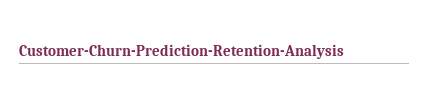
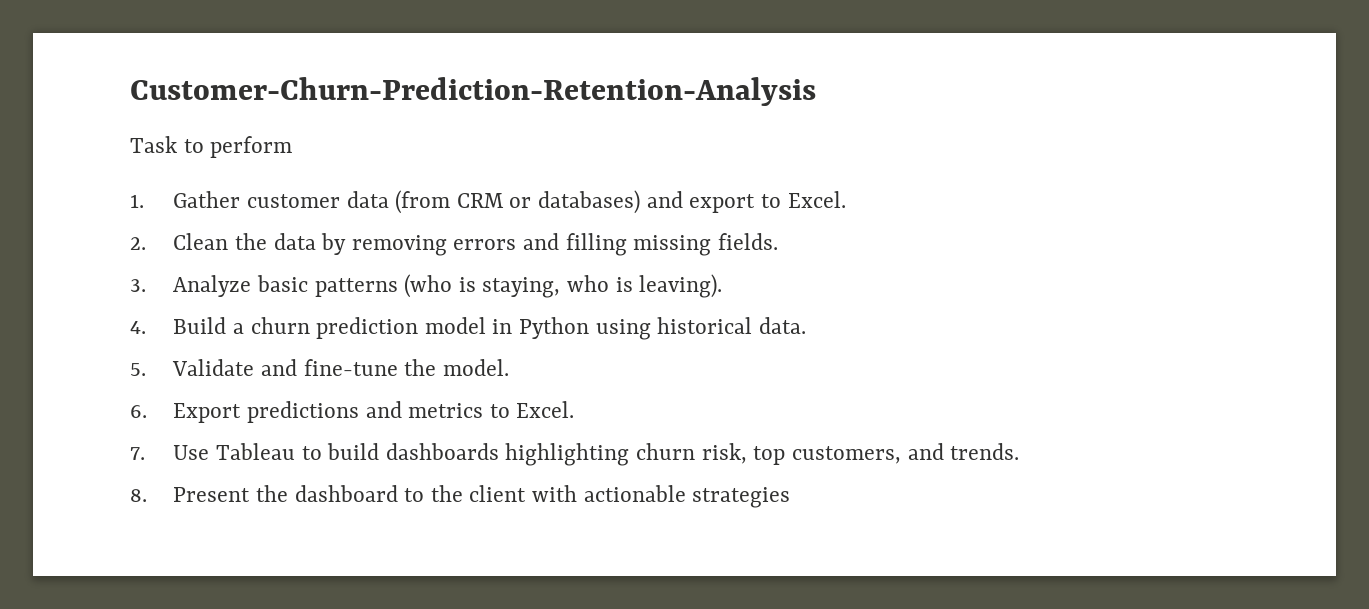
+ Task to perform
+ 1. Gather customer data (from CRM or databases) and export to Excel.
+ 2. Clean the data by removing errors and filling missing fields.
+ 3. Analyze basic patterns (who is staying, who is leaving).
+ 4. Build a churn prediction model in Python using historical data.
+ 5. Validate and fine-tune the model.
+ 6. Export predictions and metrics to Excel.
+ 7. Use Tableau to build dashboards highlighting churn risk, top customers, and trends.
+ 8. Present the dashboard to the client with actionable strategies

